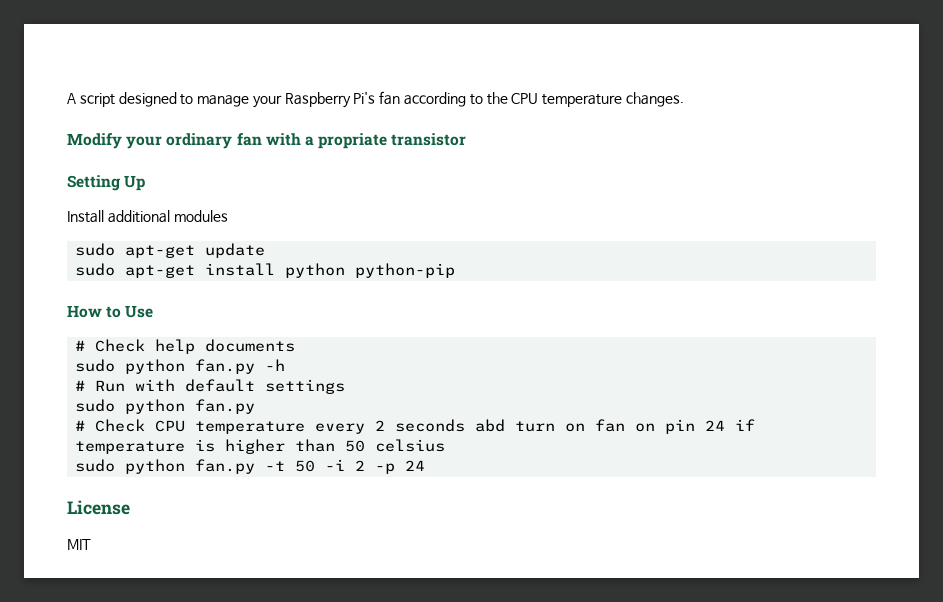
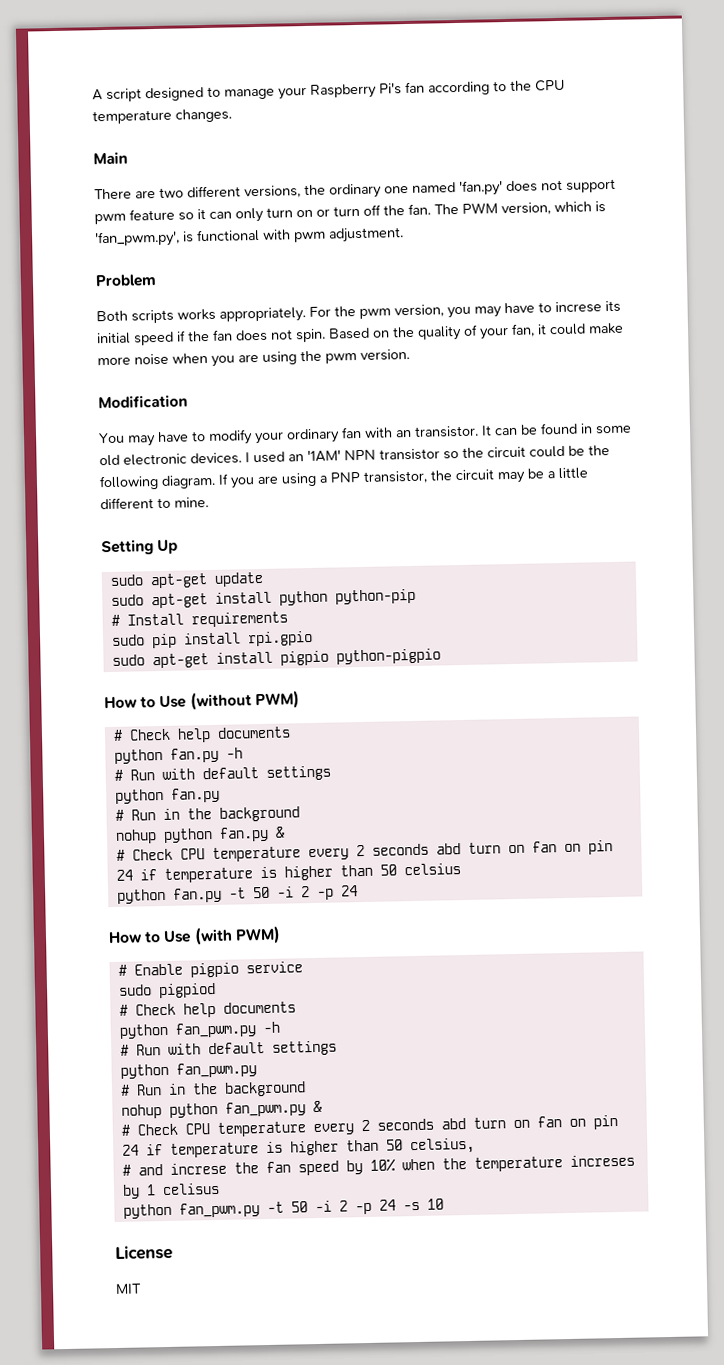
- Modify your ordinary fan with a propriate transistor
+ Main
+ There are two different versions, the ordinary one named 'fan.py' does not support pwm feature so it can only turn on or turn off the fan. The PWM version, which is 'fan_pwm.py', is functional with pwm adjustment.
+ Problem
+ Both scripts works appropriately. For the pwm version, you may have to increse its initial speed if the fan does not spin. Based on the quality of your fan, it could make more noise when you are using the pwm version.
+ Modification
+ You may have to modify your ordinary fan with an transistor. It can be found in some old electronic devices. I used an '1AM' NPN transistor so the circuit could be the following diagram. If you are using a PNP transistor, the circuit may be a little different to mine.
- Install additional modules
- How to Use
+ # Install requirements
+ sudo pip install rpi.gpio
+ sudo apt-get install pigpio python-pigpio
+ How to Use (without PWM)
  # Check help documents
- sudo python fan.py -h
+ python fan.py -h
  # Run with default settings
- sudo python fan.py
+ python fan.py
+ # Run in the background
+ nohup python fan.py &
- sudo python fan.py -t 50 -i 2 -p 24
+ python fan.py -t 50 -i 2 -p 24
+ How to Use (with PWM)
+ # Enable pigpio service
+ sudo pigpiod
+ # Check help documents
+ python fan_pwm.py -h
+ # Run with default settings
+ python fan_pwm.py
+ # Run in the background
+ nohup python fan_pwm.py &
+ # Check CPU temperature every 2 seconds abd turn on fan on pin 24 if temperature is higher than 50 celsius,
+ # and increse the fan speed by 10% when the temperature increses by 1 celisus
+ python fan_pwm.py -t 50 -i 2 -p 24 -s 10

